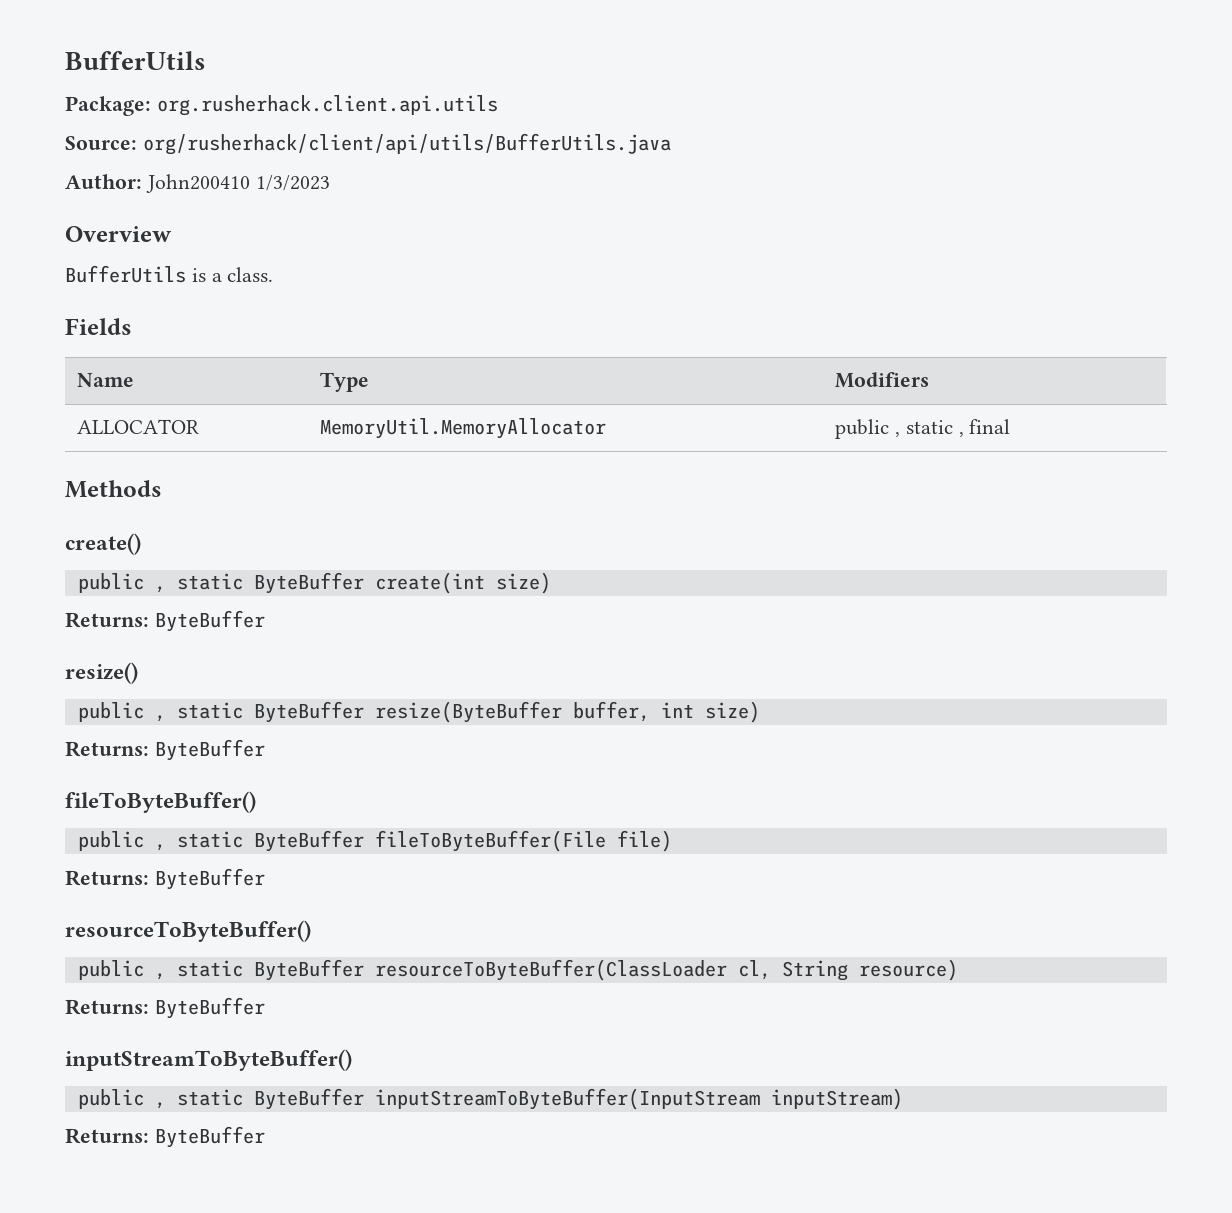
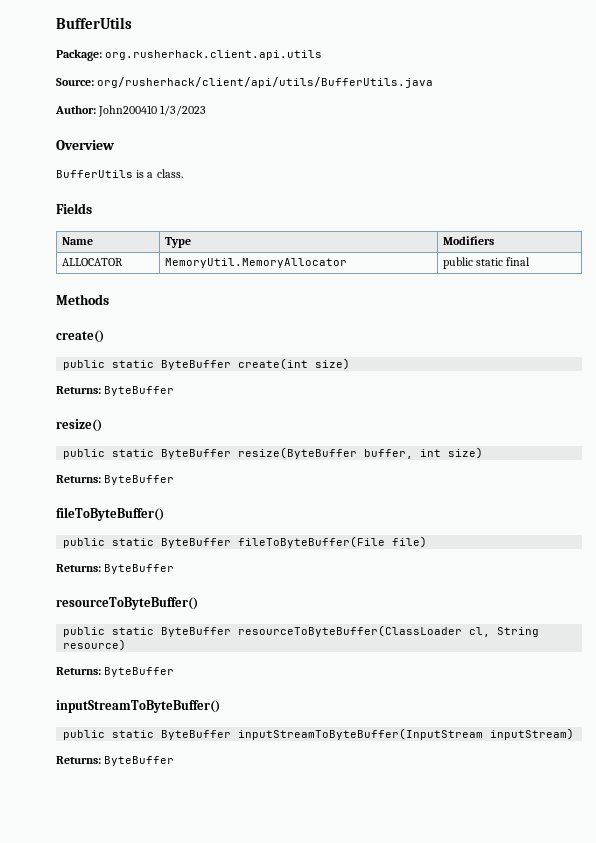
- ALLOCATOR | MemoryUtil.MemoryAllocator | public , static , final
+ ALLOCATOR | MemoryUtil.MemoryAllocator | public static final
- public , static ByteBuffer create(int size)
+ public static ByteBuffer create(int size)
- public , static ByteBuffer resize(ByteBuffer buffer, int size)
+ public static ByteBuffer resize(ByteBuffer buffer, int size)
- public , static ByteBuffer fileToByteBuffer(File file)
+ public static ByteBuffer fileToByteBuffer(File file)
- public , static ByteBuffer resourceToByteBuffer(ClassLoader cl, String resource)
+ public static ByteBuffer resourceToByteBuffer(ClassLoader cl, String resource)
- public , static ByteBuffer inputStreamToByteBuffer(InputStream inputStream)
+ public static ByteBuffer inputStreamToByteBuffer(InputStream inputStream)

